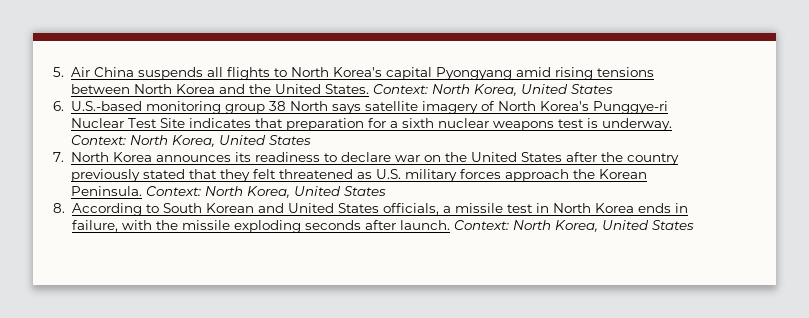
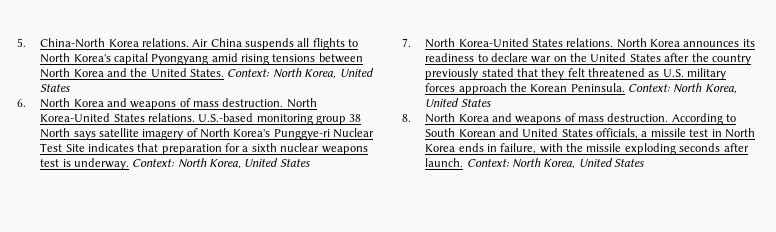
- 5. Air China suspends all flights to North Korea's capital Pyongyang amid rising tensions between North Korea and the United States.
+ 5. China-North Korea relations. Air China suspends all flights to North Korea's capital Pyongyang amid rising tensions between North Korea and the United States.
- 6. U.S.-based monitoring group 38 North says satellite imagery of North Korea's Punggye-ri Nuclear Test Site indicates that preparation for a sixth nuclear weapons test is underway.
+ 6. North Korea and weapons of mass destruction. North Korea-United States relations. U.S.-based monitoring group 38 North says satellite imagery of North Korea's Punggye-ri Nuclear Test Site indicates that preparation for a sixth nuclear weapons test is underway.
- 7. North Korea announces its readiness to declare war on the United States after the country previously stated that they felt threatened as U.S. military forces approach the Korean Peninsula.
+ 7. North Korea-United States relations. North Korea announces its readiness to declare war on the United States after the country previously stated that they felt threatened as U.S. military forces approach the Korean Peninsula.
- 8. According to South Korean and United States officials, a missile test in North Korea ends in failure, with the missile exploding seconds after launch.
+ 8. North Korea and weapons of mass destruction. According to South Korean and United States officials, a missile test in North Korea ends in failure, with the missile exploding seconds after launch.

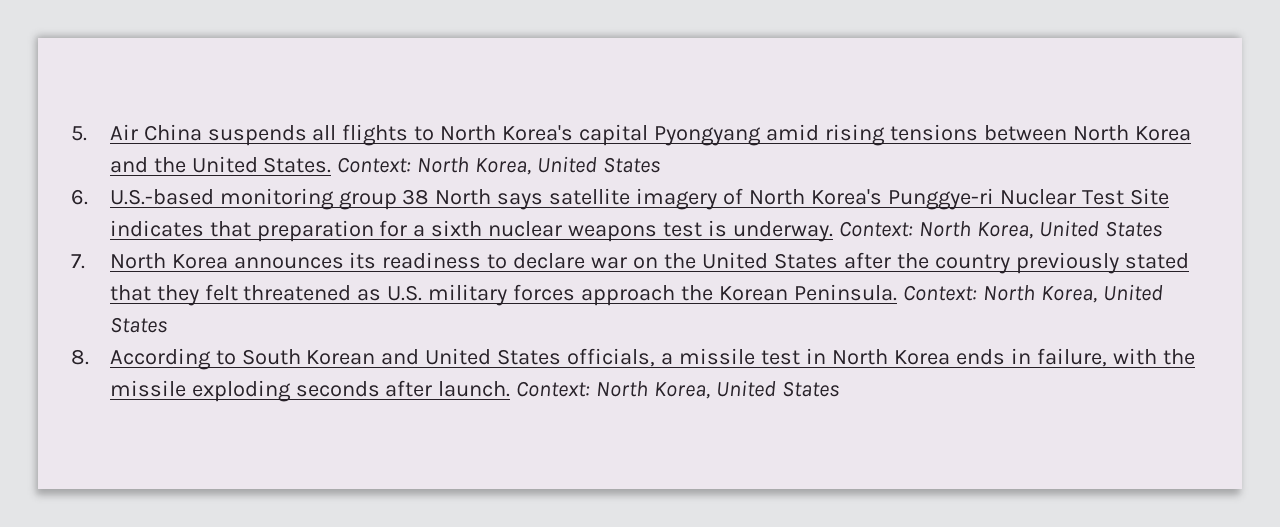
- 5. China-North Korea relations. Air China suspends all flights to North Korea's capital Pyongyang amid rising tensions between North Korea and the United States.
+ 5. Air China suspends all flights to North Korea's capital Pyongyang amid rising tensions between North Korea and the United States.
- 6. North Korea and weapons of mass destruction. North Korea-United States relations. U.S.-based monitoring group 38 North says satellite imagery of North Korea's Punggye-ri Nuclear Test Site indicates that preparation for a sixth nuclear weapons test is underway.
+ 6. U.S.-based monitoring group 38 North says satellite imagery of North Korea's Punggye-ri Nuclear Test Site indicates that preparation for a sixth nuclear weapons test is underway.
- 7. North Korea-United States relations. North Korea announces its readiness to declare war on the United States after the country previously stated that they felt threatened as U.S. military forces approach the Korean Peninsula.
+ 7. North Korea announces its readiness to declare war on the United States after the country previously stated that they felt threatened as U.S. military forces approach the Korean Peninsula.
- 8. North Korea and weapons of mass destruction. According to South Korean and United States officials, a missile test in North Korea ends in failure, with the missile exploding seconds after launch.
+ 8. According to South Korean and United States officials, a missile test in North Korea ends in failure, with the missile exploding seconds after launch.

